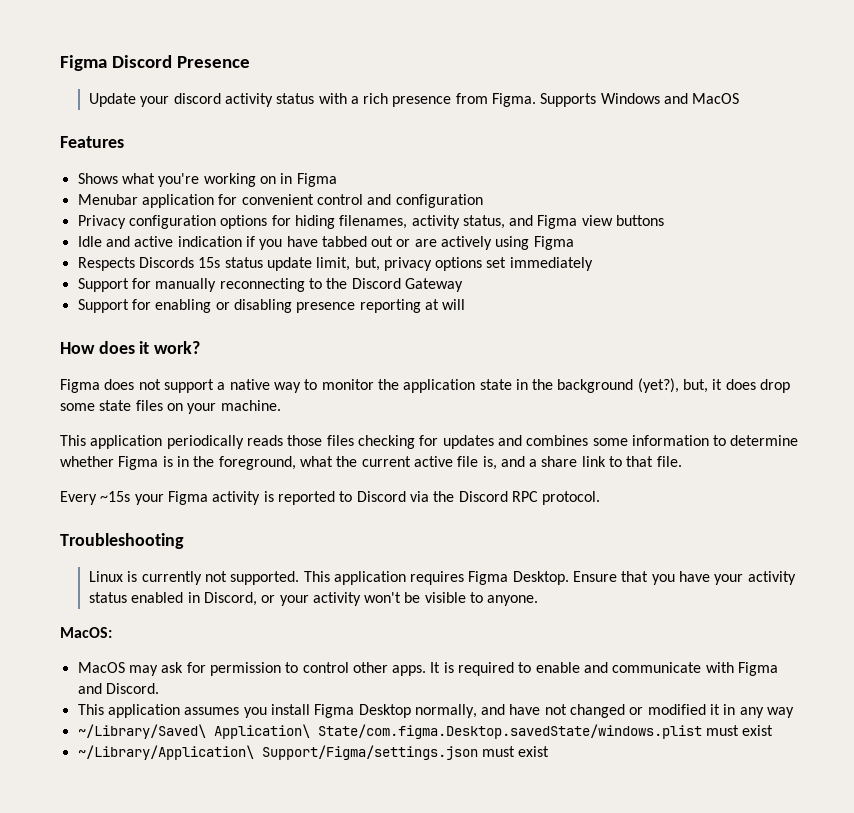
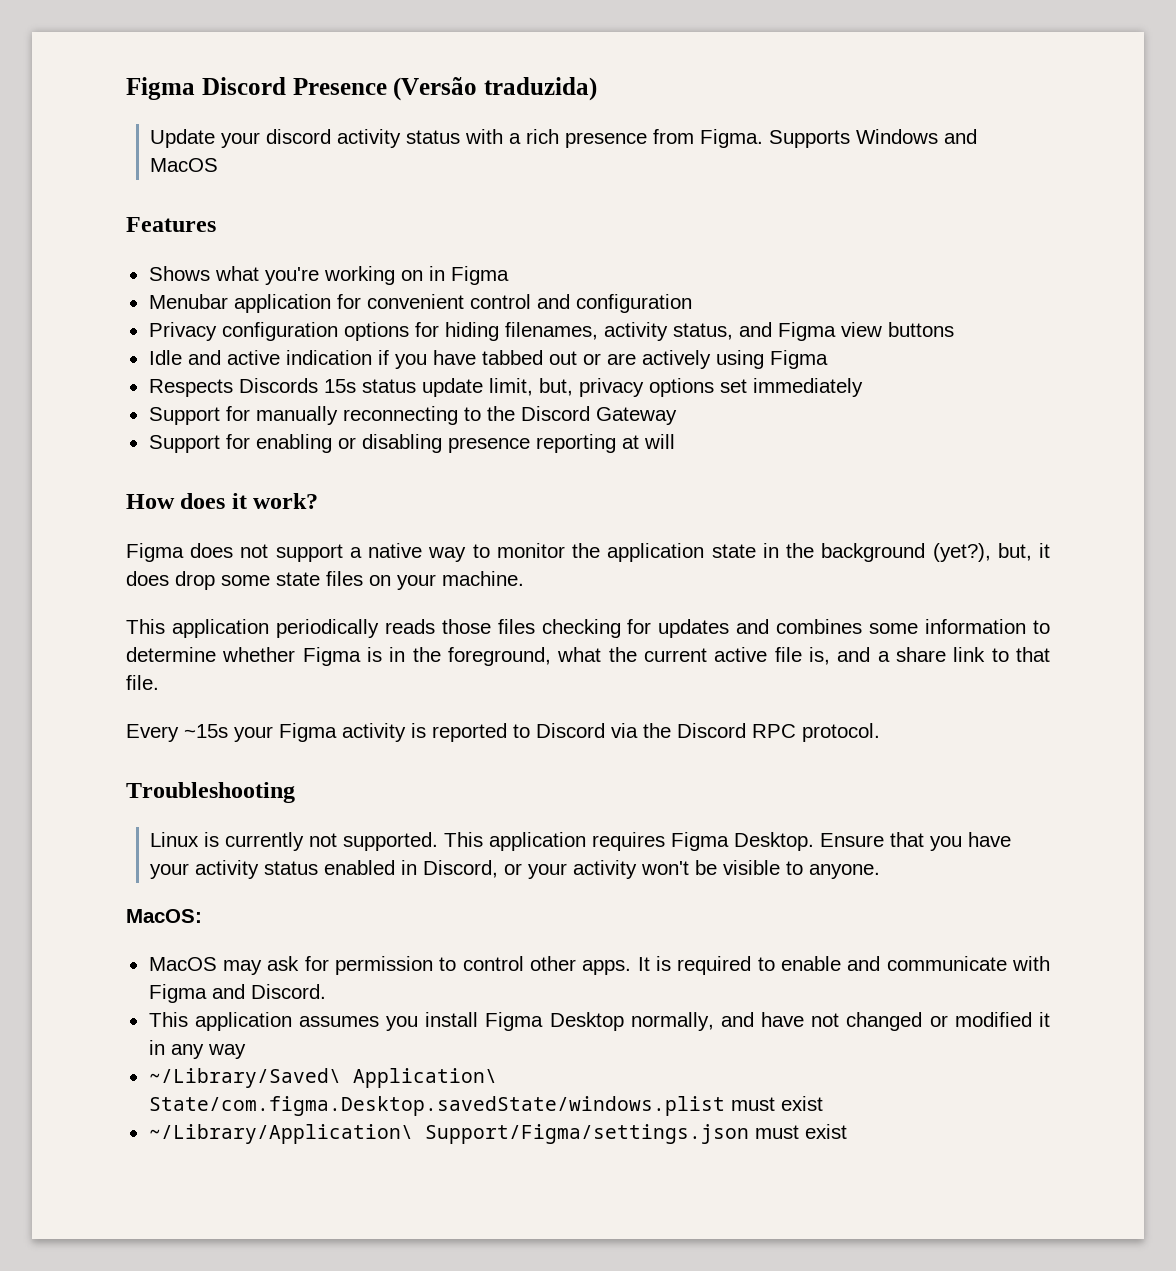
- Figma Discord Presence
+ Figma Discord Presence (Versão traduzida)

